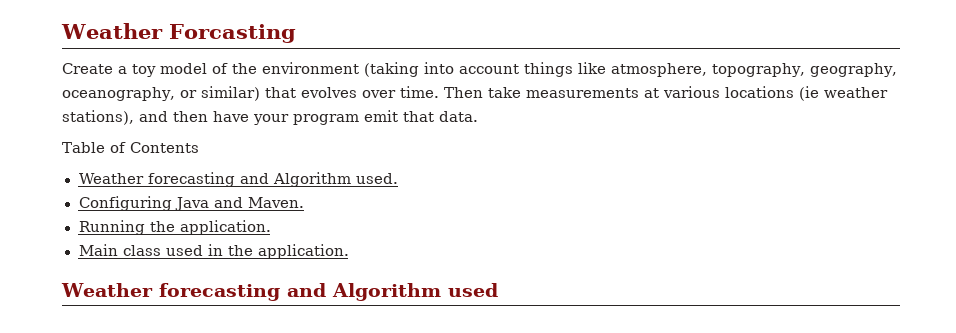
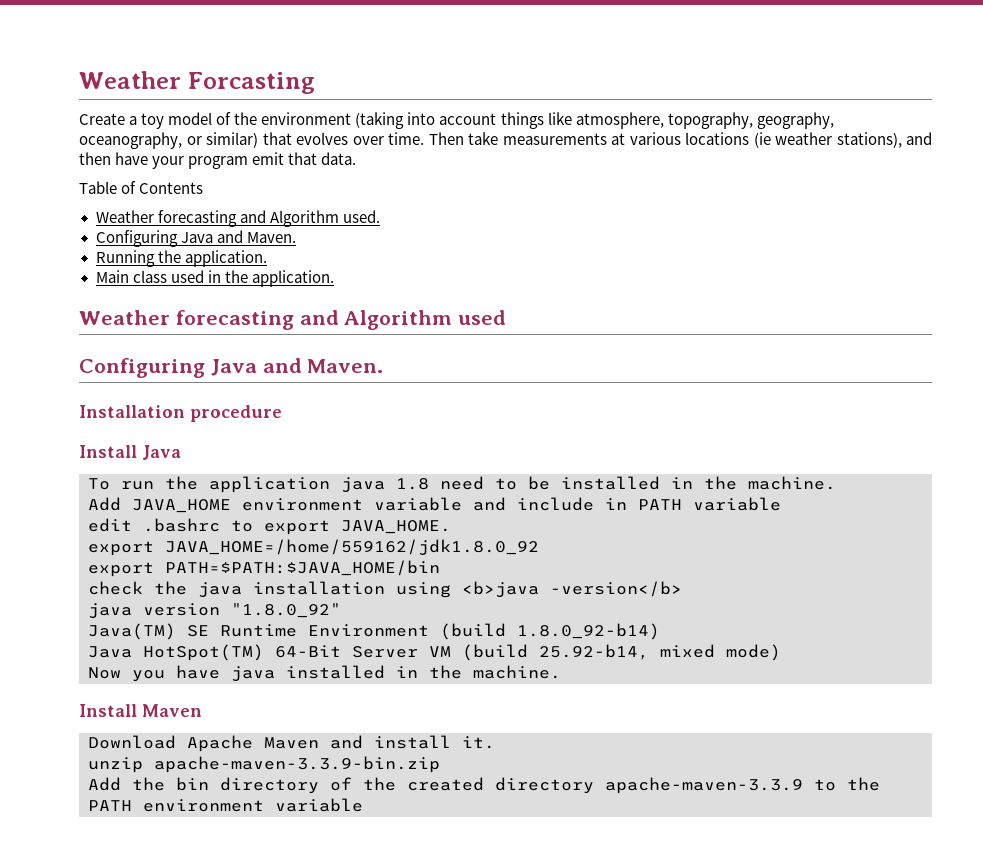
  Weather forecasting and Algorithm used
+ Configuring Java and Maven.
+ Installation procedure
+ Install Java
+ To run the application java 1.8 need to be installed in the machine.
+ Add JAVA_HOME environment variable and include in PATH variable
+ edit .bashrc to export JAVA_HOME.
+ export JAVA_HOME=/home/559162/jdk1.8.0_92
+ export PATH=$PATH:$JAVA_HOME/bin
+ check the java installation using <b>java -version</b>
+ java version "1.8.0_92"
+ Java(TM) SE Runtime Environment (build 1.8.0_92-b14)
+ Java HotSpot(TM) 64-Bit Server VM (build 25.92-b14, mixed mode)
+ Now you have java installed in the machine.
+ Install Maven
+ Download Apache Maven and install it.
+ unzip apache-maven-3.3.9-bin.zip
+ Add the bin directory of the created directory apache-maven-3.3.9 to the PATH environment variable

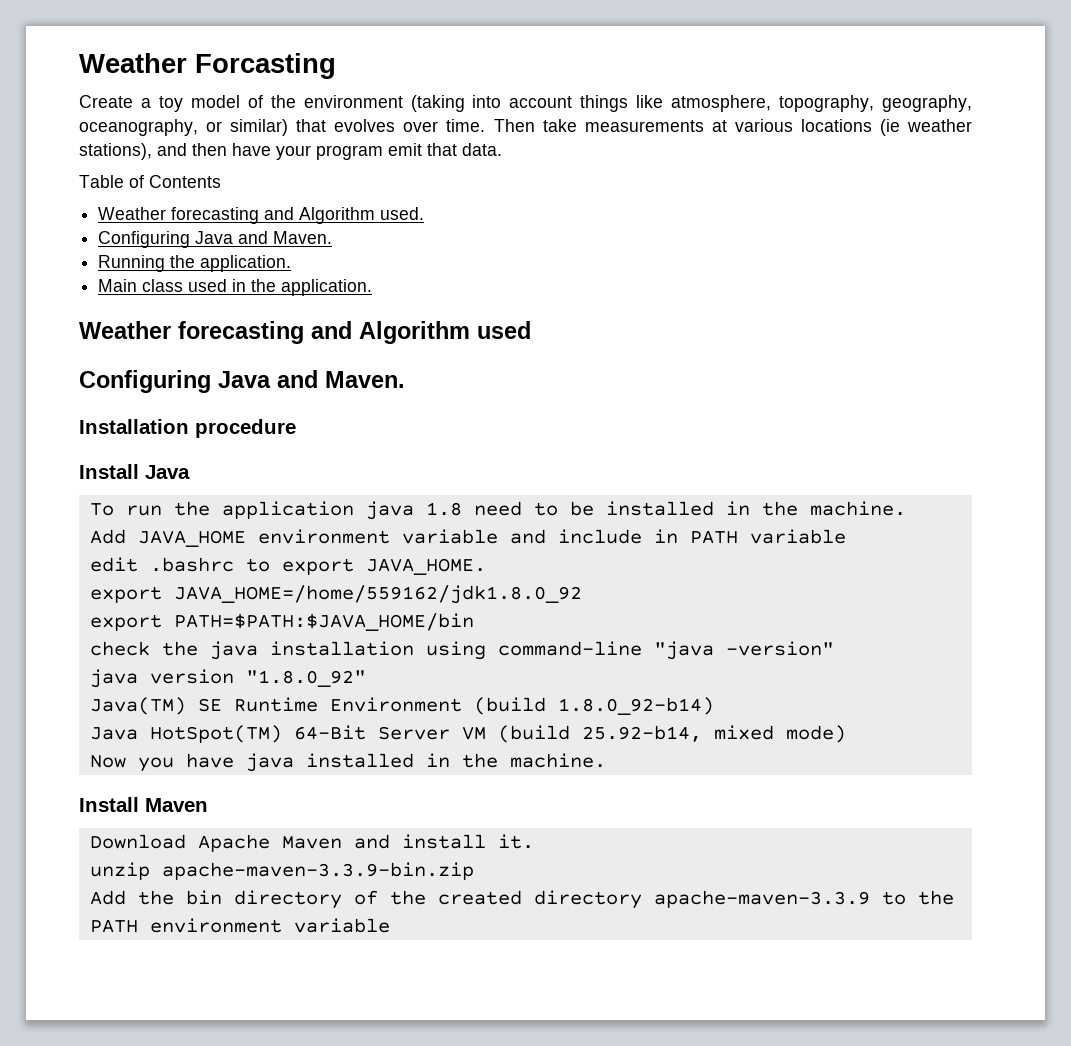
- check the java installation using <b>java -version</b>
+ check the java installation using command-line "java -version"

